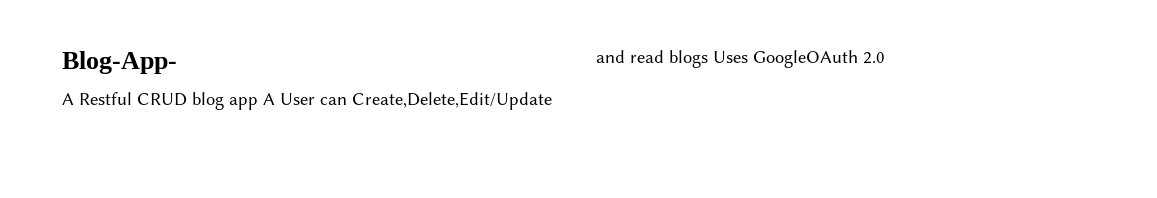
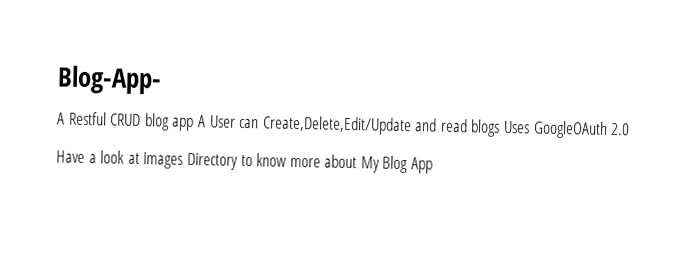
+ Have a look at Images Directory to know more about My Blog App

